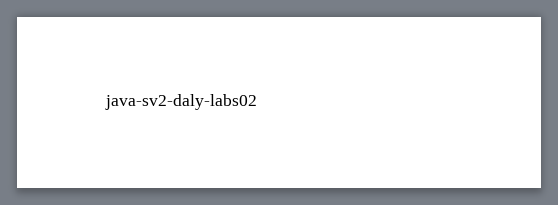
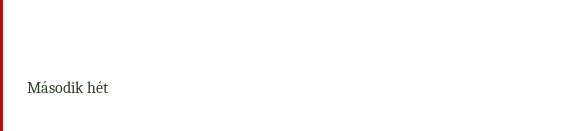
- java-sv2-daly-labs02
+ Második hét

